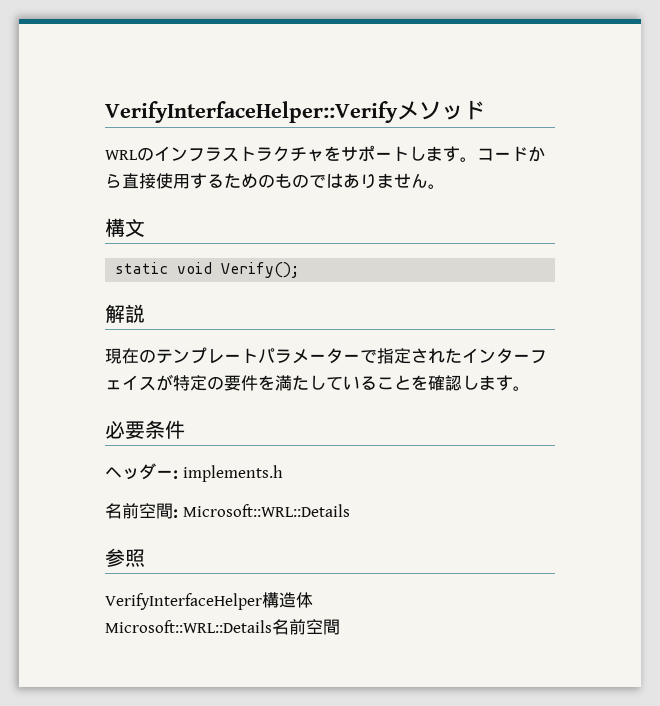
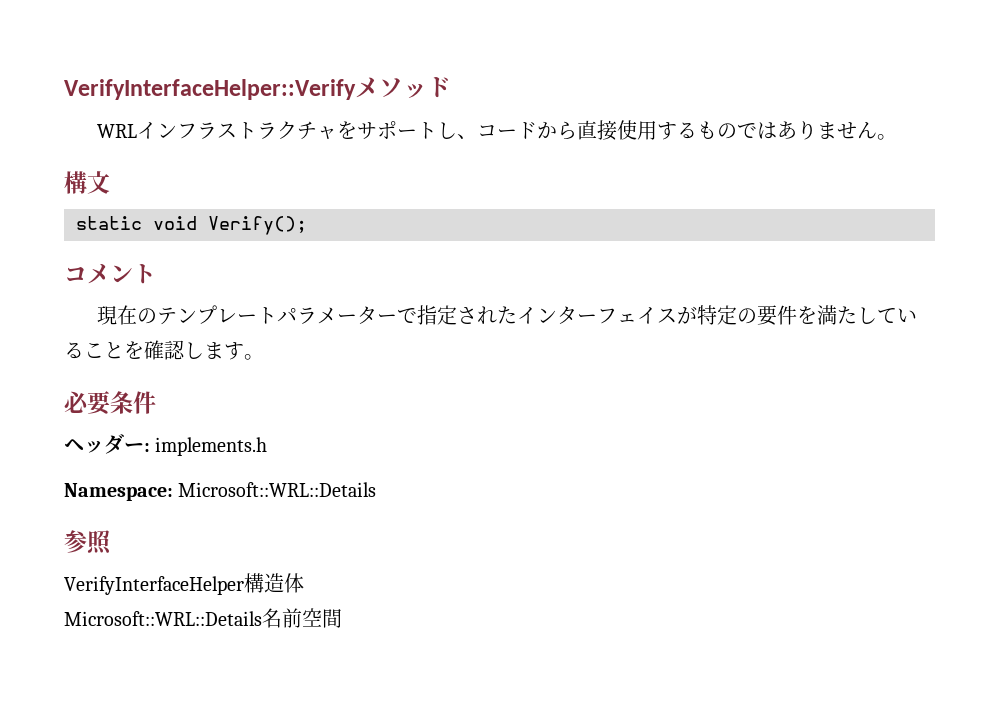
- WRLのインフラストラクチャをサポートします。コードから直接使用するためのものではありません。
+ WRLインフラストラクチャをサポートし、コードから直接使用するものではありません。
- 解説
+ コメント
- 名前空間: Microsoft::WRL::Details
+ Namespace: Microsoft::WRL::Details

